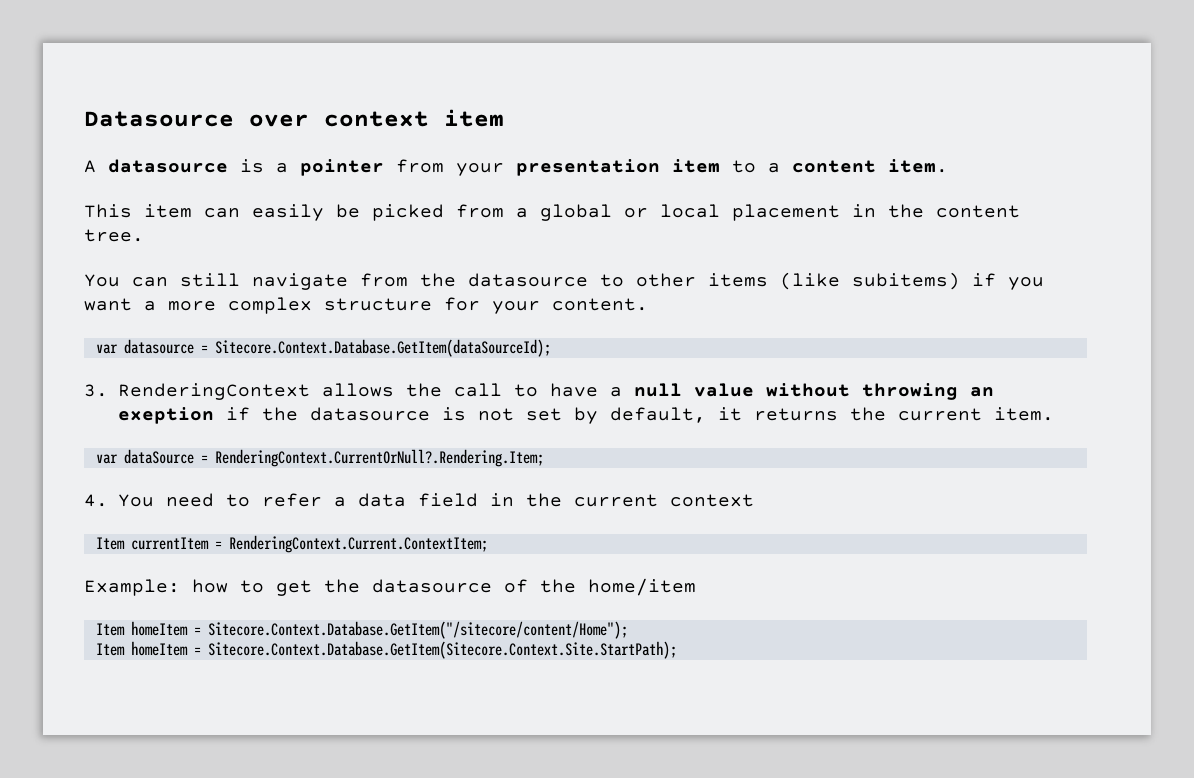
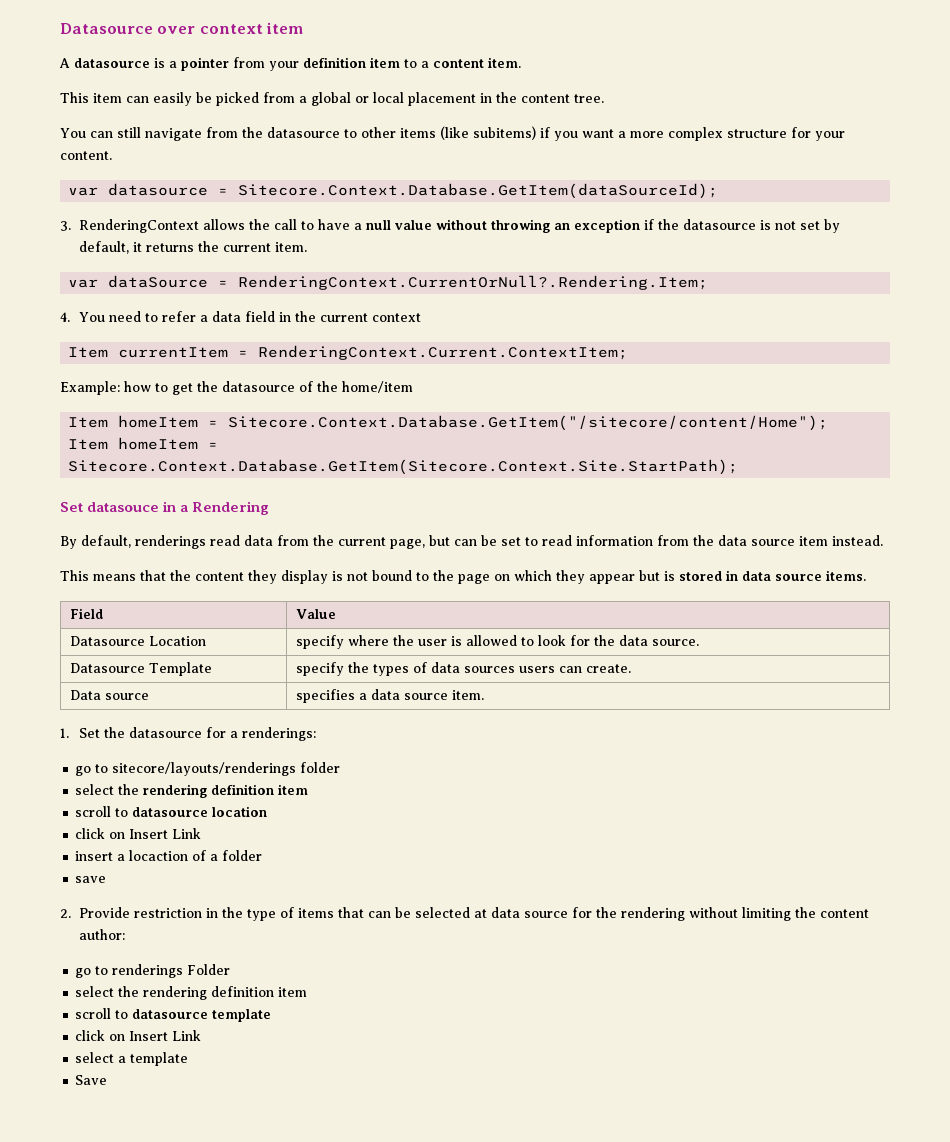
- A datasource is a pointer from your presentation item to a content item.
+ A datasource is a pointer from your definition item to a content item.
- 3. RenderingContext allows the call to have a null value without throwing an exeption if the datasource is not set by default, it returns the current item.
+ 3. RenderingContext allows the call to have a null value without throwing an exception if the datasource is not set by default, it returns the current item.
+ Set datasouce in a Rendering
+ By default, renderings read data from the current page, but can be set to read information from the data source item instead.
+ This means that the content they display is not bound to the page on which they appear but is stored in data source items.
+ Field | Value
+ Datasource Location | specify where the user is allowed to look for the data source.
+ Datasource Template | specify the types of data sources users can create.
+ Data source | specifies a data source item.
+ 1. Set the datasource for a renderings:
+ go to sitecore/layouts/renderings folder
+ select the rendering definition item
+ scroll to datasource location
+ click on Insert Link
+ insert a locaction of a folder
+ save
+ 2. Provide restriction in the type of items that can be selected at data source for the rendering without limiting the content author:
+ go to renderings Folder
+ select the rendering definition item
+ scroll to datasource template
+ click on Insert Link
+ select a template
+ Save

